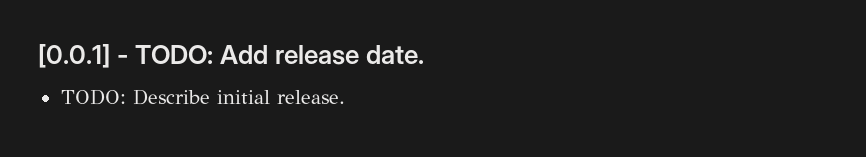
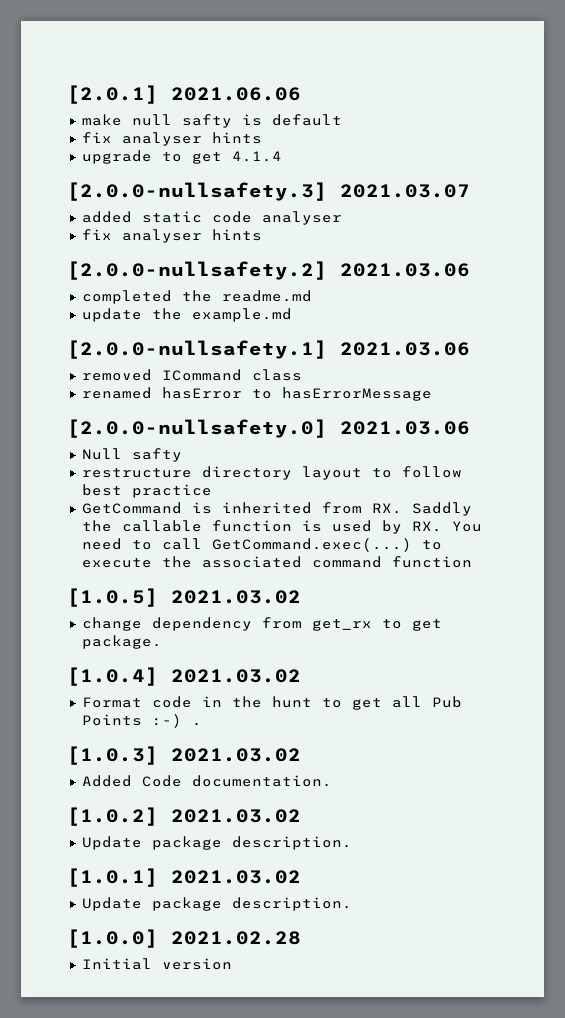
- [0.0.1] - TODO: Add release date.
- TODO: Describe initial release.
+ [2.0.1] 2021.06.06
+ make null safty is default
+ fix analyser hints
+ upgrade to get 4.1.4
+ [2.0.0-nullsafety.3] 2021.03.07
+ added static code analyser
+ fix analyser hints
+ [2.0.0-nullsafety.2] 2021.03.06
+ completed the readme.md
+ update the example.md
+ [2.0.0-nullsafety.1] 2021.03.06
+ removed ICommand class
+ renamed hasError to hasErrorMessage
+ [2.0.0-nullsafety.0] 2021.03.06
+ Null safty
+ restructure directory layout to follow best practice
+ GetCommand is inherited from RX. Saddly the callable function is used by RX. You need to call GetCommand.exec(...) to execute the associated command function
+ [1.0.5] 2021.03.02
+ change dependency from get_rx to get package.
+ [1.0.4] 2021.03.02
+ Format code in the hunt to get all Pub Points :-) .
+ [1.0.3] 2021.03.02
+ Added Code documentation.
+ [1.0.2] 2021.03.02
+ Update package description.
+ [1.0.1] 2021.03.02
+ Update package description.
+ [1.0.0] 2021.02.28
+ Initial version

